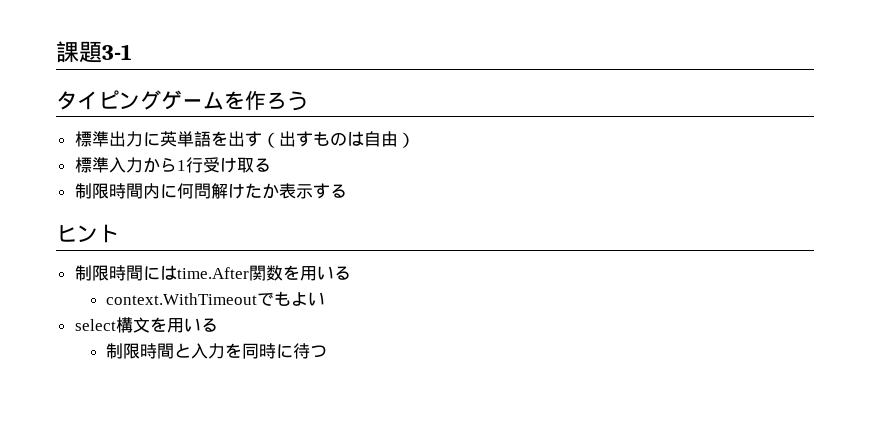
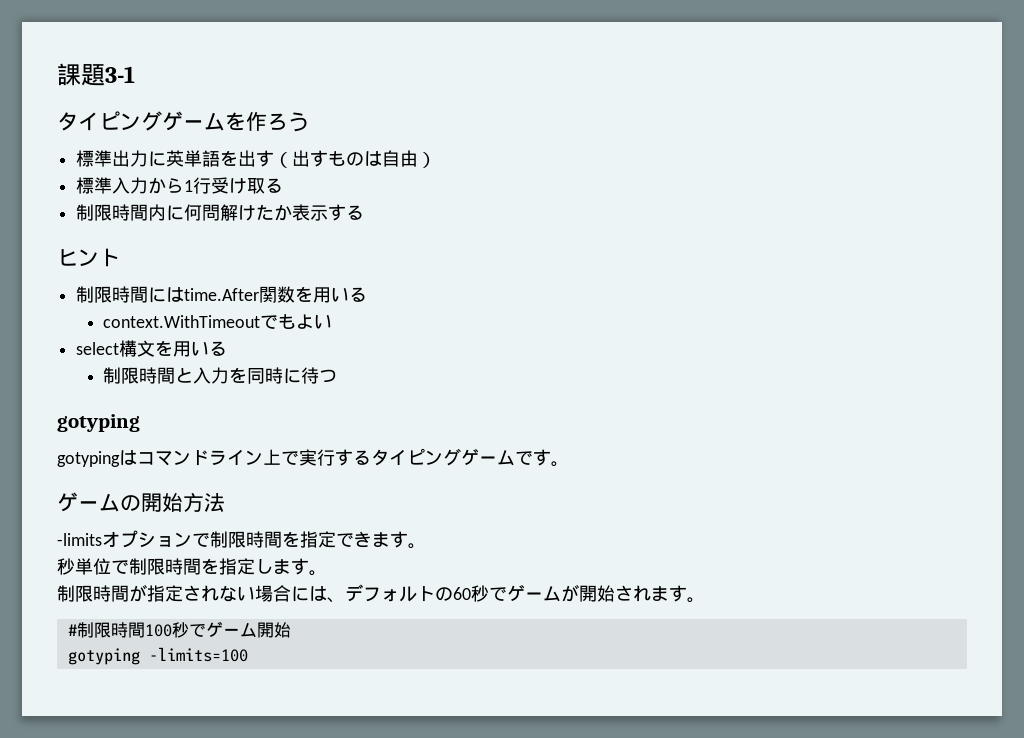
  制限時間と入力を同時に待つ
+ gotyping
+ gotypingはコマンドライン上で実行するタイピングゲームです。
+ ゲームの開始方法
+ -limitsオプションで制限時間を指定できます。
+ 秒単位で制限時間を指定します。
+ 制限時間が指定されない場合には、デフォルトの60秒でゲームが開始されます。
+ #制限時間100秒でゲーム開始
+ gotyping -limits=100

